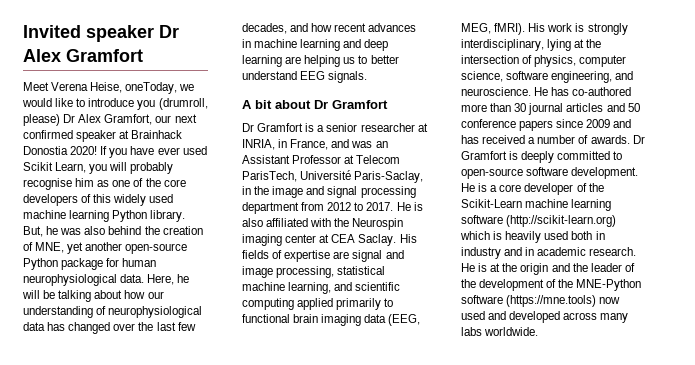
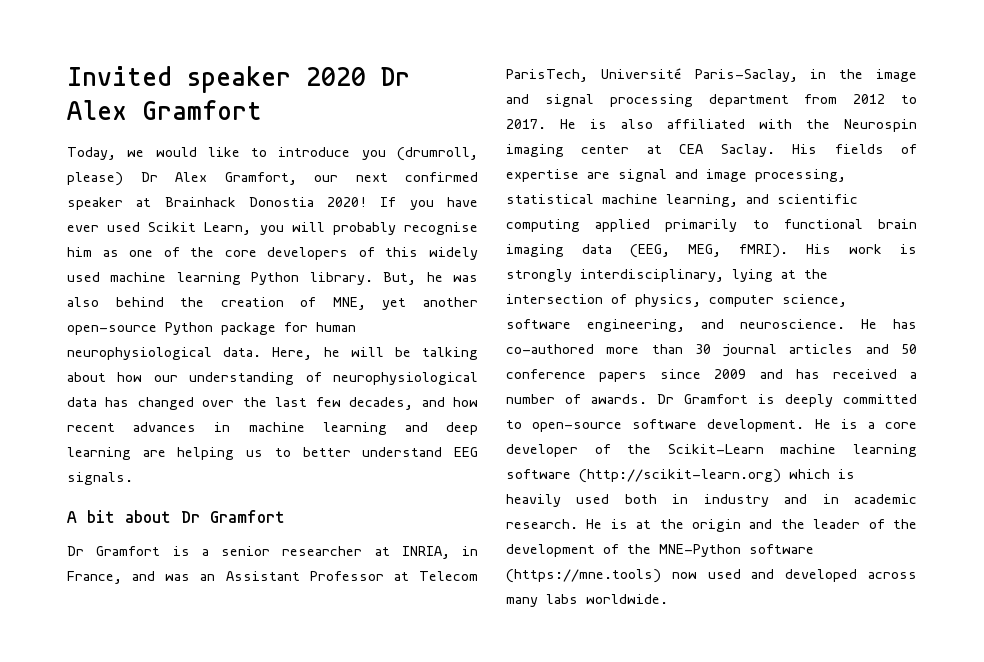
- Invited speaker Dr Alex Gramfort
+ Invited speaker 2020 Dr Alex Gramfort
- Meet Verena Heise, oneToday, we would like to introduce you (drumroll, please) Dr Alex Gramfort, our next confirmed speaker at Brainhack Donostia 2020!
+ Today, we would like to introduce you (drumroll, please) Dr Alex Gramfort, our next confirmed speaker at Brainhack Donostia 2020!

